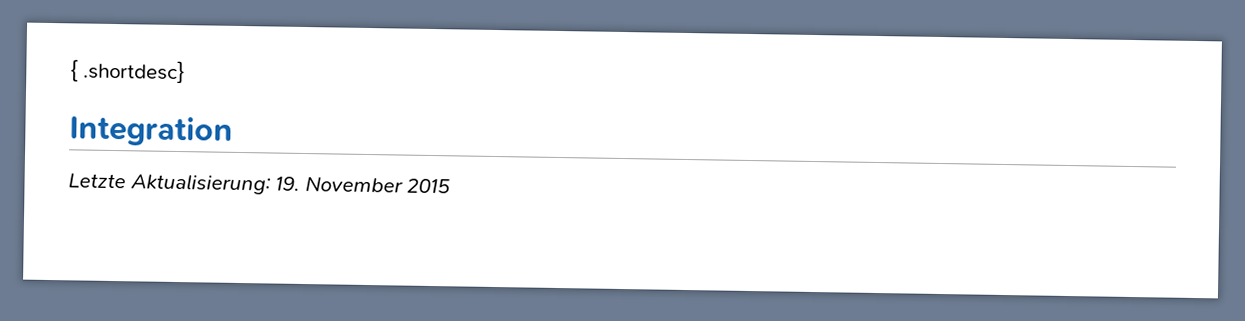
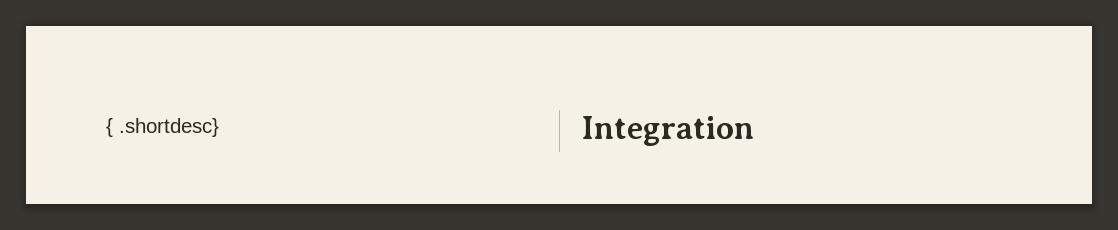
- Letzte Aktualisierung: 19. November 2015

